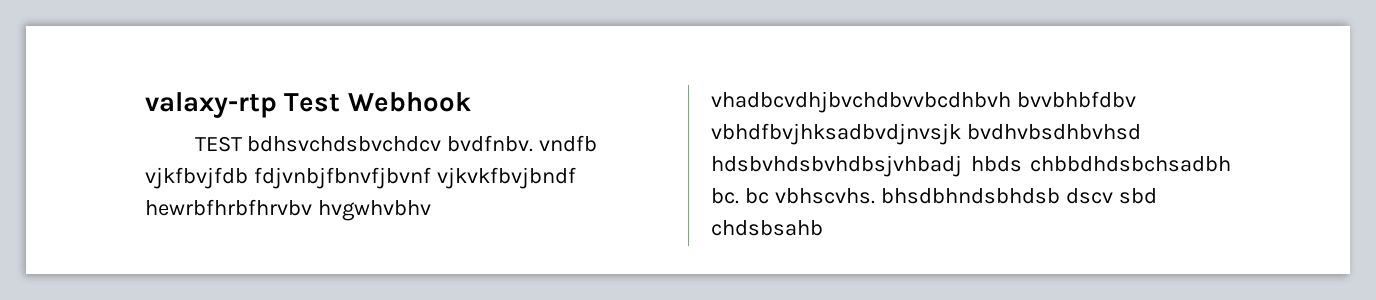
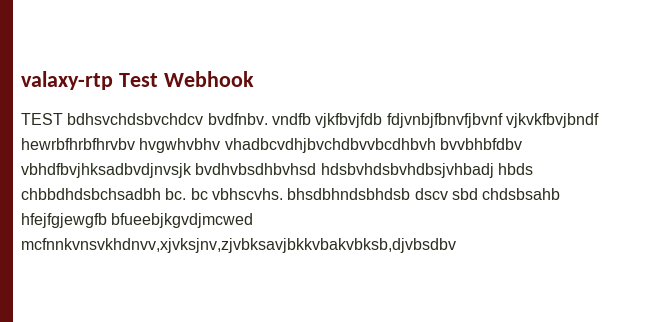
- TEST bdhsvchdsbvchdcv bvdfnbv. vndfb vjkfbvjfdb fdjvnbjfbnvfjbvnf vjkvkfbvjbndf hewrbfhrbfhrvbv hvgwhvbhv vhadbcvdhjbvchdbvvbcdhbvh bvvbhbfdbv vbhdfbvjhksadbvdjnvsjk bvdhvbsdhbvhsd hdsbvhdsbvhdbsjvhbadj hbds chbbdhdsbchsadbh bc. bc vbhscvhs. bhsdbhndsbhdsb dscv sbd chdsbsahb
+ TEST bdhsvchdsbvchdcv bvdfnbv. vndfb vjkfbvjfdb fdjvnbjfbnvfjbvnf vjkvkfbvjbndf hewrbfhrbfhrvbv hvgwhvbhv vhadbcvdhjbvchdbvvbcdhbvh bvvbhbfdbv vbhdfbvjhksadbvdjnvsjk bvdhvbsdhbvhsd hdsbvhdsbvhdbsjvhbadj hbds chbbdhdsbchsadbh bc. bc vbhscvhs. bhsdbhndsbhdsb dscv sbd chdsbsahb hfejfgjewgfb bfueebjkgvdjmcwed mcfnnkvnsvkhdnvv,xjvksjnv,zjvbksavjbkkvbakvbksb,djvbsdbv

